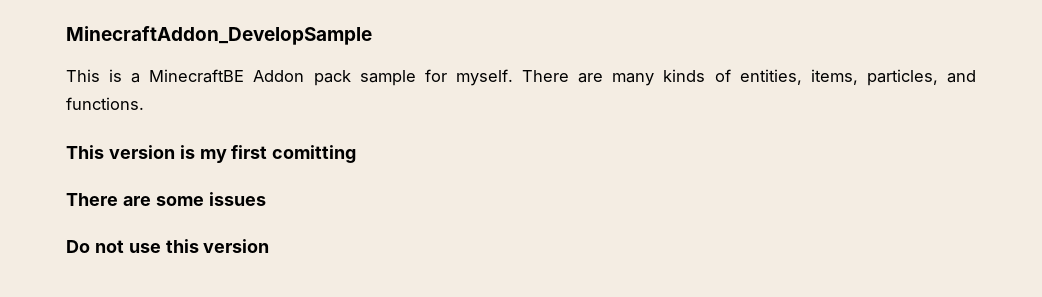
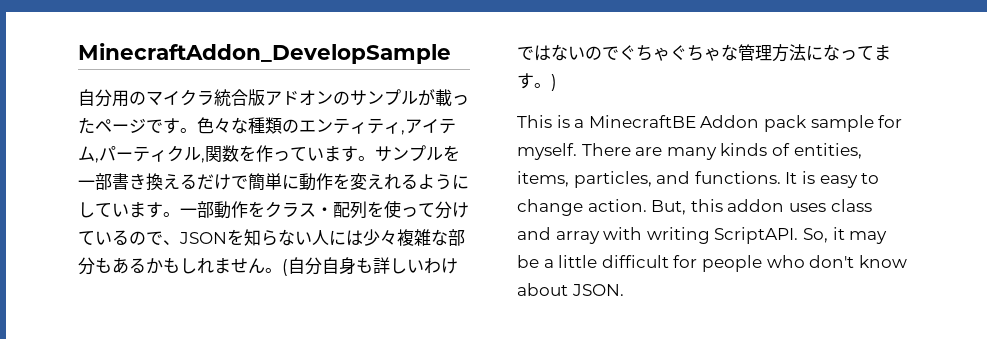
+ 自分用のマイクラ統合版アドオンのサンプルが載ったページです。色々な種類のエンティティ,アイテム,パーティクル,関数を作っています。サンプルを一部書き換えるだけで簡単に動作を変えれるようにしています。一部動作をクラス・配列を使って分けているので、JSONを知らない人には少々複雑な部分もあるかもしれません。(自分自身も詳しいわけではないのでぐちゃぐちゃな管理方法になってます。)
- There are many kinds of entities, items, particles, and functions.
- This version is my first comitting
- There are some issues
- Do not use this version
+ There are many kinds of entities, items, particles, and functions. It is easy to change action. But, this addon uses class and array with writing ScriptAPI. So, it may be a little difficult for people who don't know about JSON.

